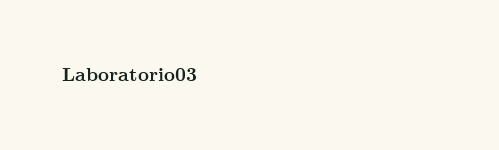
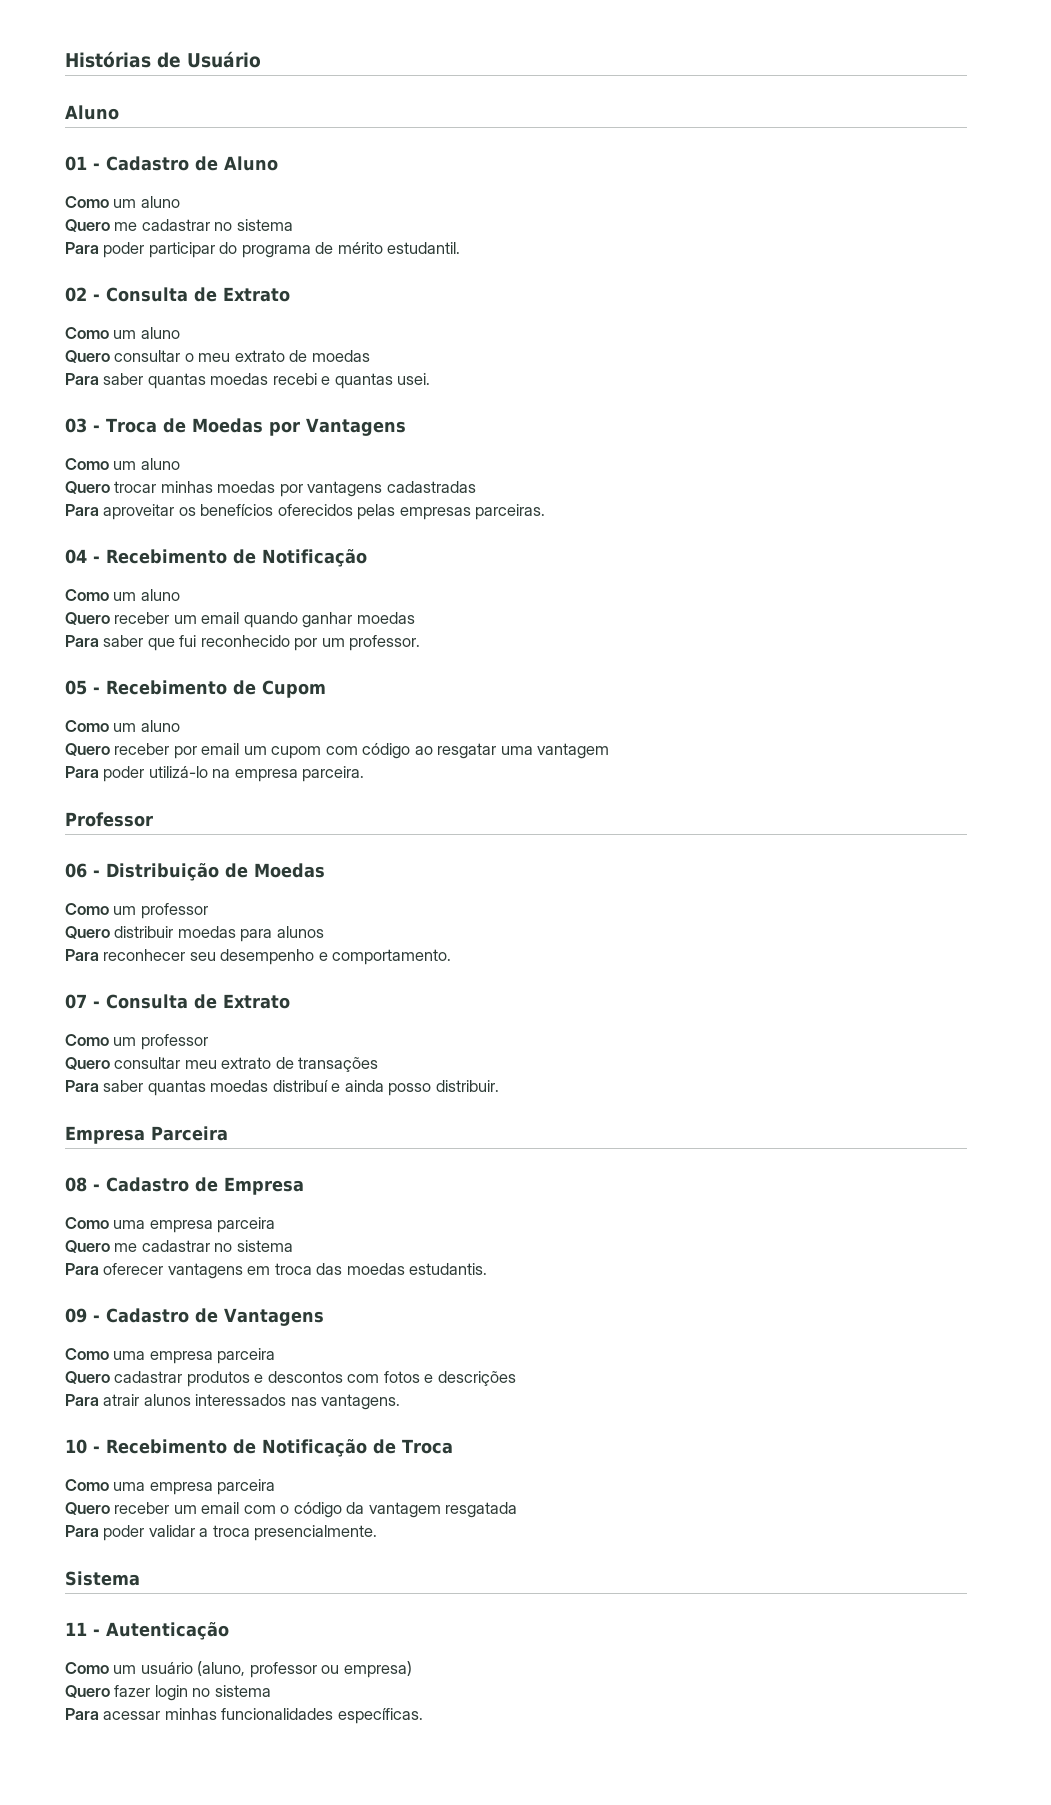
- Laboratorio03
+ Histórias de Usuário
+ Aluno
+ 01 - Cadastro de Aluno
+ Como um aluno
+ Quero me cadastrar no sistema
+ Para poder participar do programa de mérito estudantil.
+ 02 - Consulta de Extrato
+ Como um aluno
+ Quero consultar o meu extrato de moedas
+ Para saber quantas moedas recebi e quantas usei.
+ 03 - Troca de Moedas por Vantagens
+ Como um aluno
+ Quero trocar minhas moedas por vantagens cadastradas
+ Para aproveitar os benefícios oferecidos pelas empresas parceiras.
+ 04 - Recebimento de Notificação
+ Como um aluno
+ Quero receber um email quando ganhar moedas
+ Para saber que fui reconhecido por um professor.
+ 05 - Recebimento de Cupom
+ Como um aluno
+ Quero receber por email um cupom com código ao resgatar uma vantagem
+ Para poder utilizá-lo na empresa parceira.
+ Professor
+ 06 - Distribuição de Moedas
+ Como um professor
+ Quero distribuir moedas para alunos
+ Para reconhecer seu desempenho e comportamento.
+ 07 - Consulta de Extrato
+ Como um professor
+ Quero consultar meu extrato de transações
+ Para saber quantas moedas distribuí e ainda posso distribuir.
+ Empresa Parceira
+ 08 - Cadastro de Empresa
+ Como uma empresa parceira
+ Quero me cadastrar no sistema
+ Para oferecer vantagens em troca das moedas estudantis.
+ 09 - Cadastro de Vantagens
+ Como uma empresa parceira
+ Quero cadastrar produtos e descontos com fotos e descrições
+ Para atrair alunos interessados nas vantagens.
+ 10 - Recebimento de Notificação de Troca
+ Como uma empresa parceira
+ Quero receber um email com o código da vantagem resgatada
+ Para poder validar a troca presencialmente.
+ Sistema
+ 11 - Autenticação
+ Como um usuário (aluno, professor ou empresa)
+ Quero fazer login no sistema
+ Para acessar minhas funcionalidades específicas.

